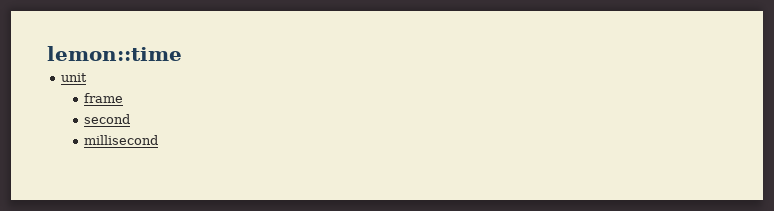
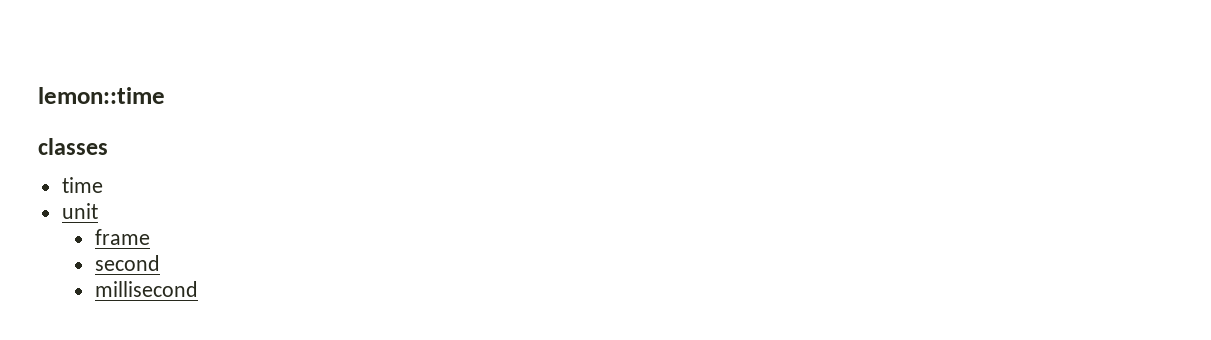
+ classes
+ time

